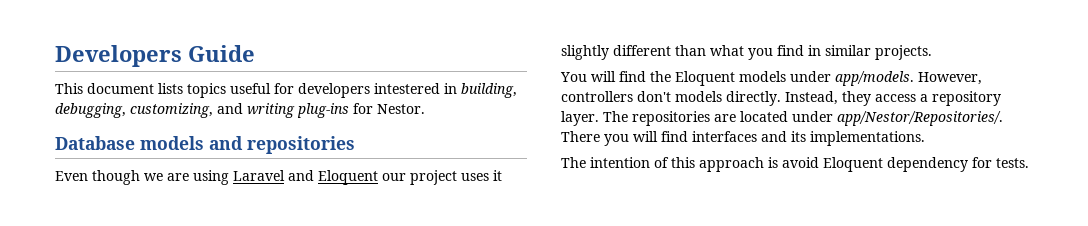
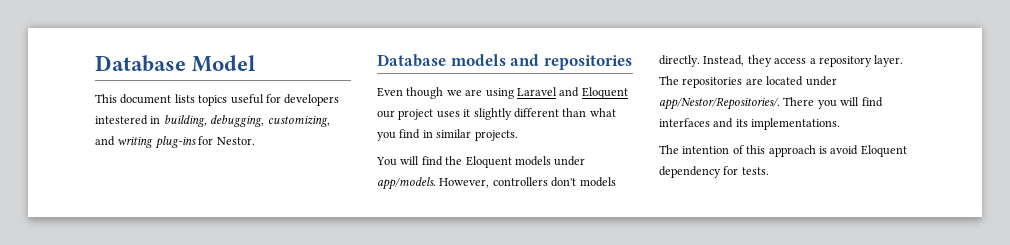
- Developers Guide
+ Database Model

